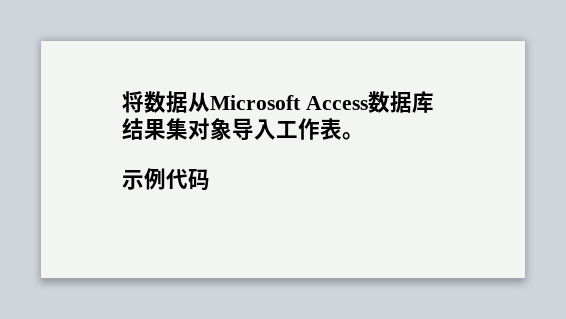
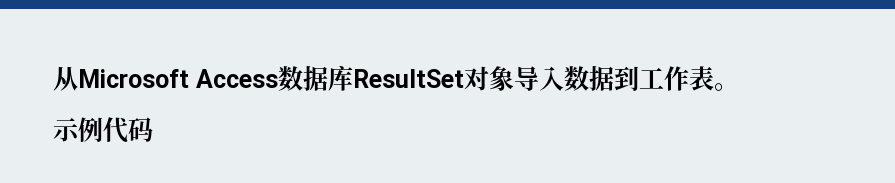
- 将数据从Microsoft Access数据库结果集对象导入工作表。
+ 从Microsoft Access数据库ResultSet对象导入数据到工作表。

